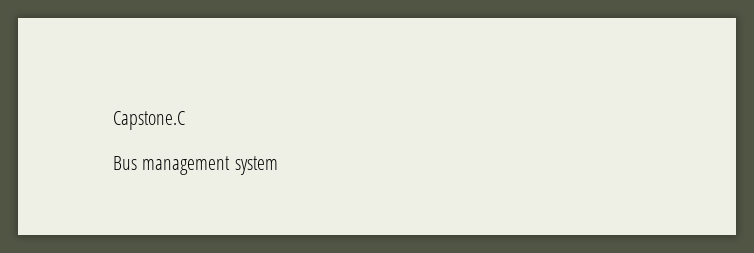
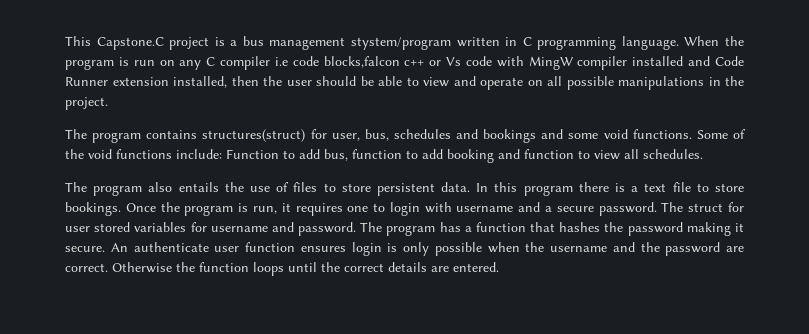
- Capstone.C
- Bus management system
+ This Capstone.C project is a bus management stystem/program written in C programming language. When the program is run on any C compiler i.e code blocks,falcon c++ or Vs code with MingW compiler installed and Code Runner extension installed, then the user should be able to view and operate on all possible manipulations in the project.
+ The program contains structures(struct) for user, bus, schedules and bookings and some void functions. Some of the void functions include: Function to add bus, function to add booking and function to view all schedules.
+ The program also entails the use of files to store persistent data. In this program there is a text file to store bookings. Once the program is run, it requires one to login with username and a secure password. The struct for user stored variables for username and password. The program has a function that hashes the password making it secure. An authenticate user function ensures login is only possible when the username and the password are correct. Otherwise the function loops until the correct details are entered.

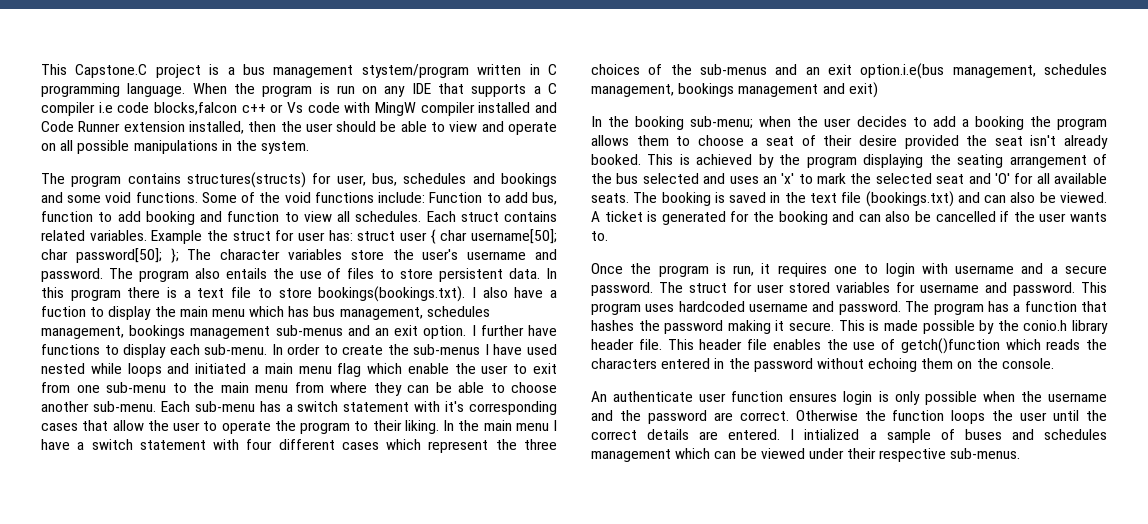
- When the program is run on any C compiler i.e code blocks,falcon c++ or Vs code with MingW compiler installed and Code Runner extension installed, then the user should be able to view and operate on all possible manipulations in the project.
+ When the program is run on any IDE that supports a C compiler i.e code blocks,falcon c++ or Vs code with MingW compiler installed and Code Runner extension installed, then the user should be able to view and operate on all possible manipulations in the system.
- The program contains structures(struct) for user, bus, schedules and bookings and some void functions.
+ The program contains structures(structs) for user, bus, schedules and bookings and some void functions.
- Some of the void functions include: Function to add bus, function to add booking and function to view all schedules.
- The program also entails the use of files to store persistent data.
+ Some of the void functions include: Function to add bus, function to add booking and function to view all schedules. Each struct contains related variables. Example the struct for user has: struct user { char username[50]; char password[50]; }; The character variables store the user's username and password. The program also entails the use of files to store persistent data.
- In this program there is a text file to store bookings. Once the program is run, it requires one to login with username and a secure password.
+ In this program there is a text file to store bookings(bookings.txt). I also have a fuction to display the main menu which has bus management, schedules management, bookings management sub-menus and an exit option. I further have functions to display each sub-menu. In order to create the sub-menus I have used nested while loops and initiated a main menu flag which enable the user to exit from one sub-menu to the main menu from where they can be able to choose another sub-menu. Each sub-menu has a switch statement with it's corresponding cases that allow the user to operate the program to their liking. In the main menu I have a switch statement with four different cases which represent the three choices of the sub-menus and an exit option.i.e(bus management, schedules management, bookings management and exit)
+ In the booking sub-menu; when the user decides to add a booking the program allows them to choose a seat of their desire provided the seat isn't already booked. This is achieved by the program displaying the seating arrangement of the bus selected and uses an 'x' to mark the selected seat and 'O' for all available seats. The booking is saved in the text file (bookings.txt) and can also be viewed. A ticket is generated for the booking and can also be cancelled if the user wants to.
+ Once the program is run, it requires one to login with username and a secure password.
+ This program uses hardcoded username and password.
- The program has a function that hashes the password making it secure. An authenticate user function ensures login is only possible when the username and the password are correct.
+ The program has a function that hashes the password making it secure. This is made possible by the conio.h library header file. This header file enables the use of getch()function which reads the characters entered in the password without echoing them on the console.
+ An authenticate user function ensures login is only possible when the username and the password are correct.
- Otherwise the function loops until the correct details are entered.
+ Otherwise the function loops the user until the correct details are entered.
+ I intialized a sample of buses and schedules management which can be viewed under their respective sub-menus.

